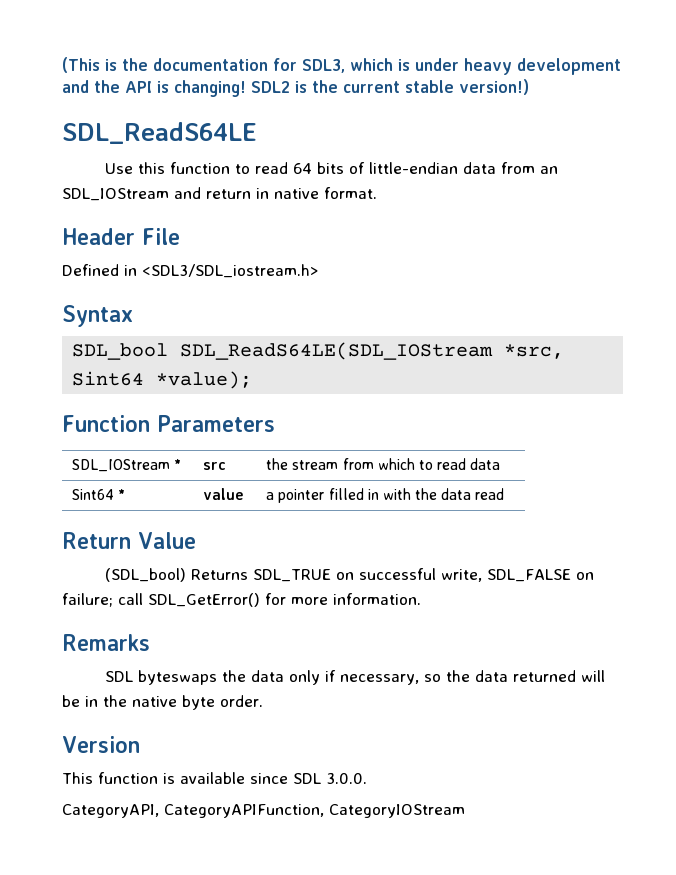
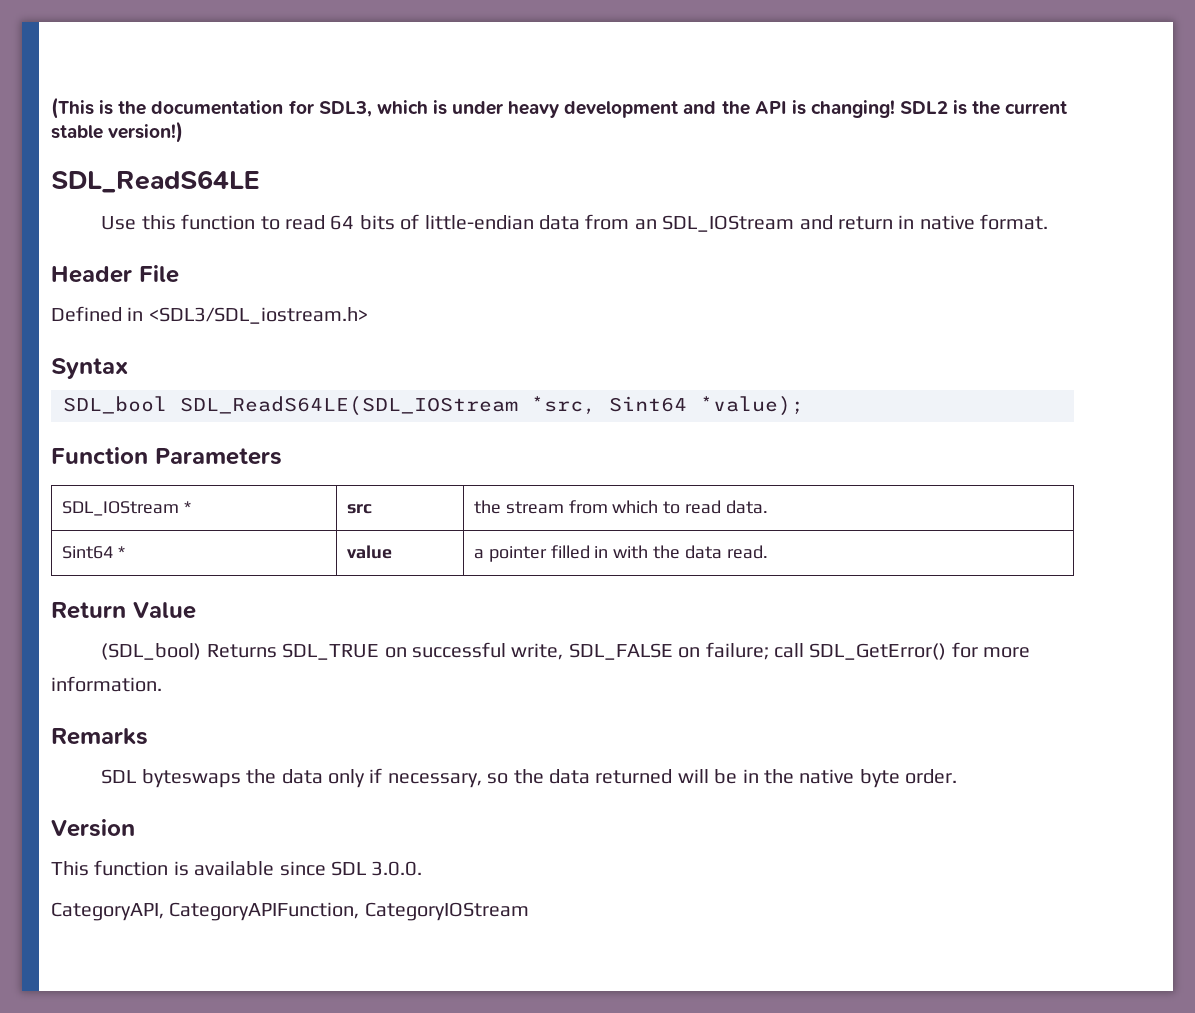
- SDL_IOStream * | src | the stream from which to read data
+ SDL_IOStream * | src | the stream from which to read data.
- Sint64 * | value | a pointer filled in with the data read
+ Sint64 * | value | a pointer filled in with the data read.

